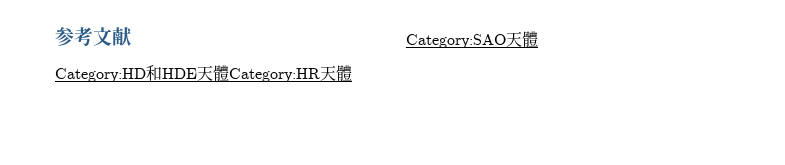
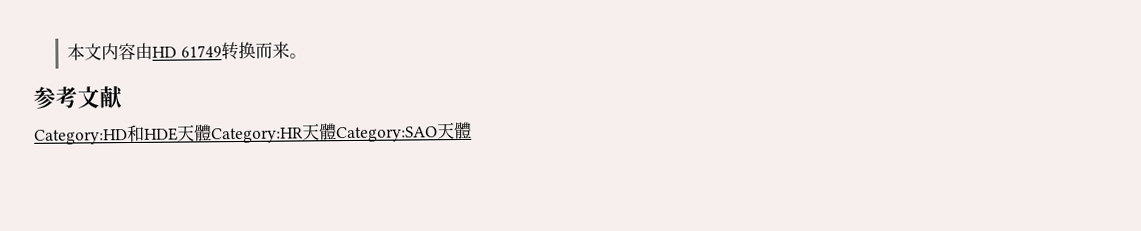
+ 本文内容由HD 61749转换而来。

